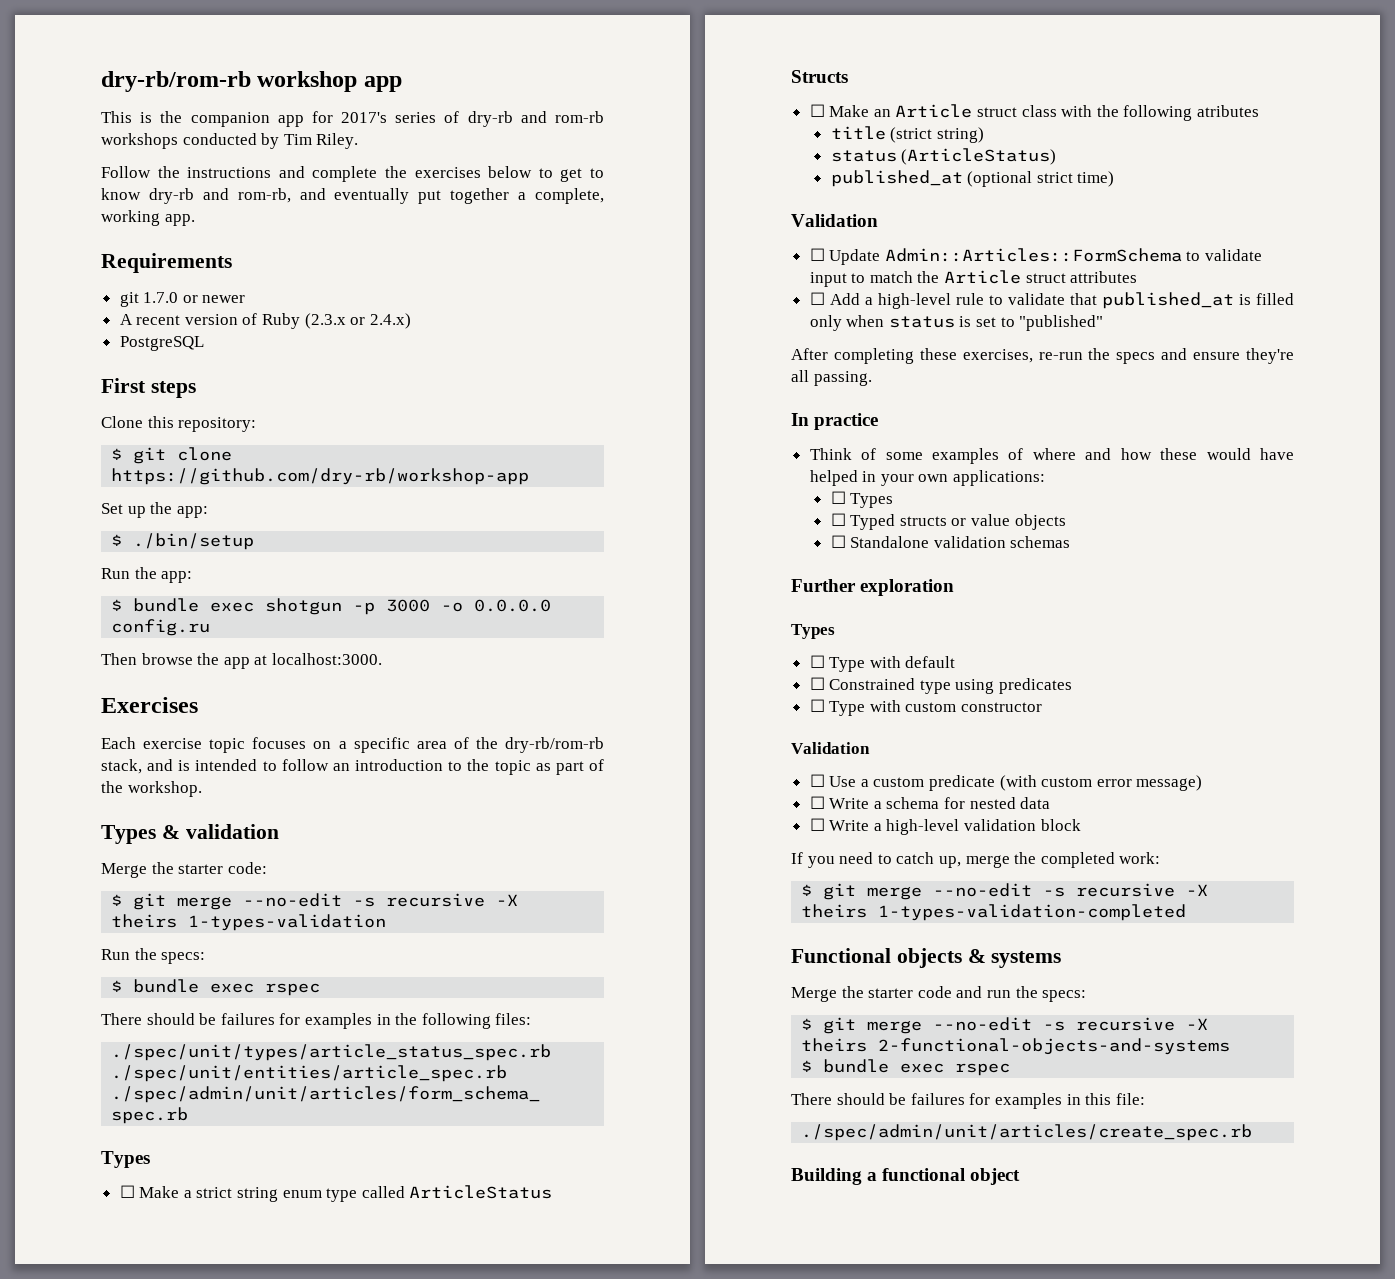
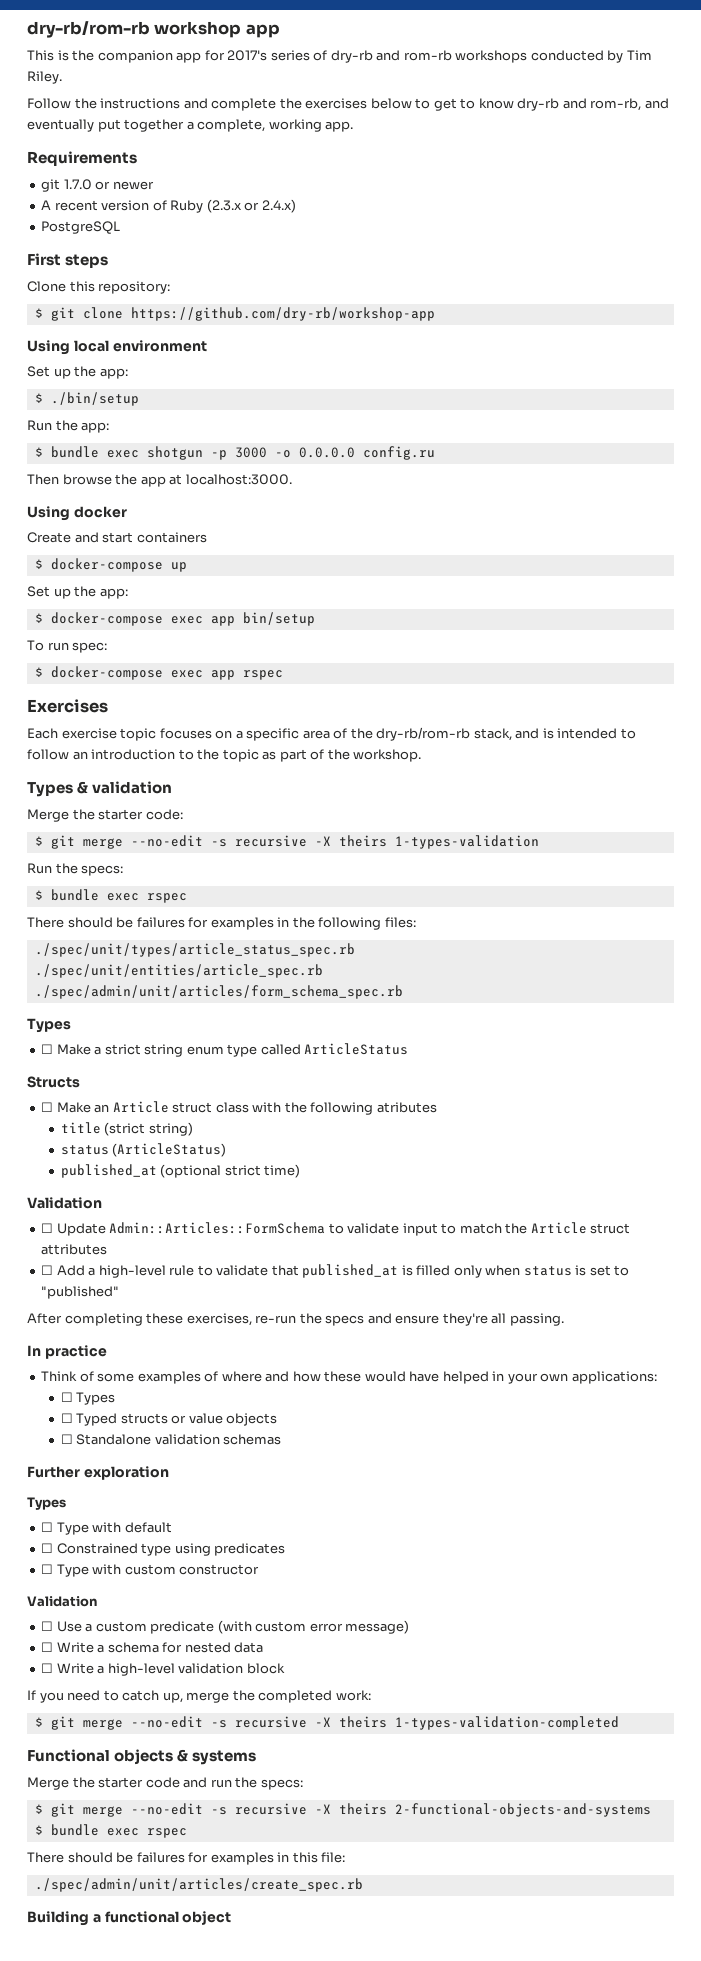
+ Using local environment
+ Using docker
+ Create and start containers
+ $ docker-compose up
+ Set up the app:
+ $ docker-compose exec app bin/setup
+ To run spec:
+ $ docker-compose exec app rspec

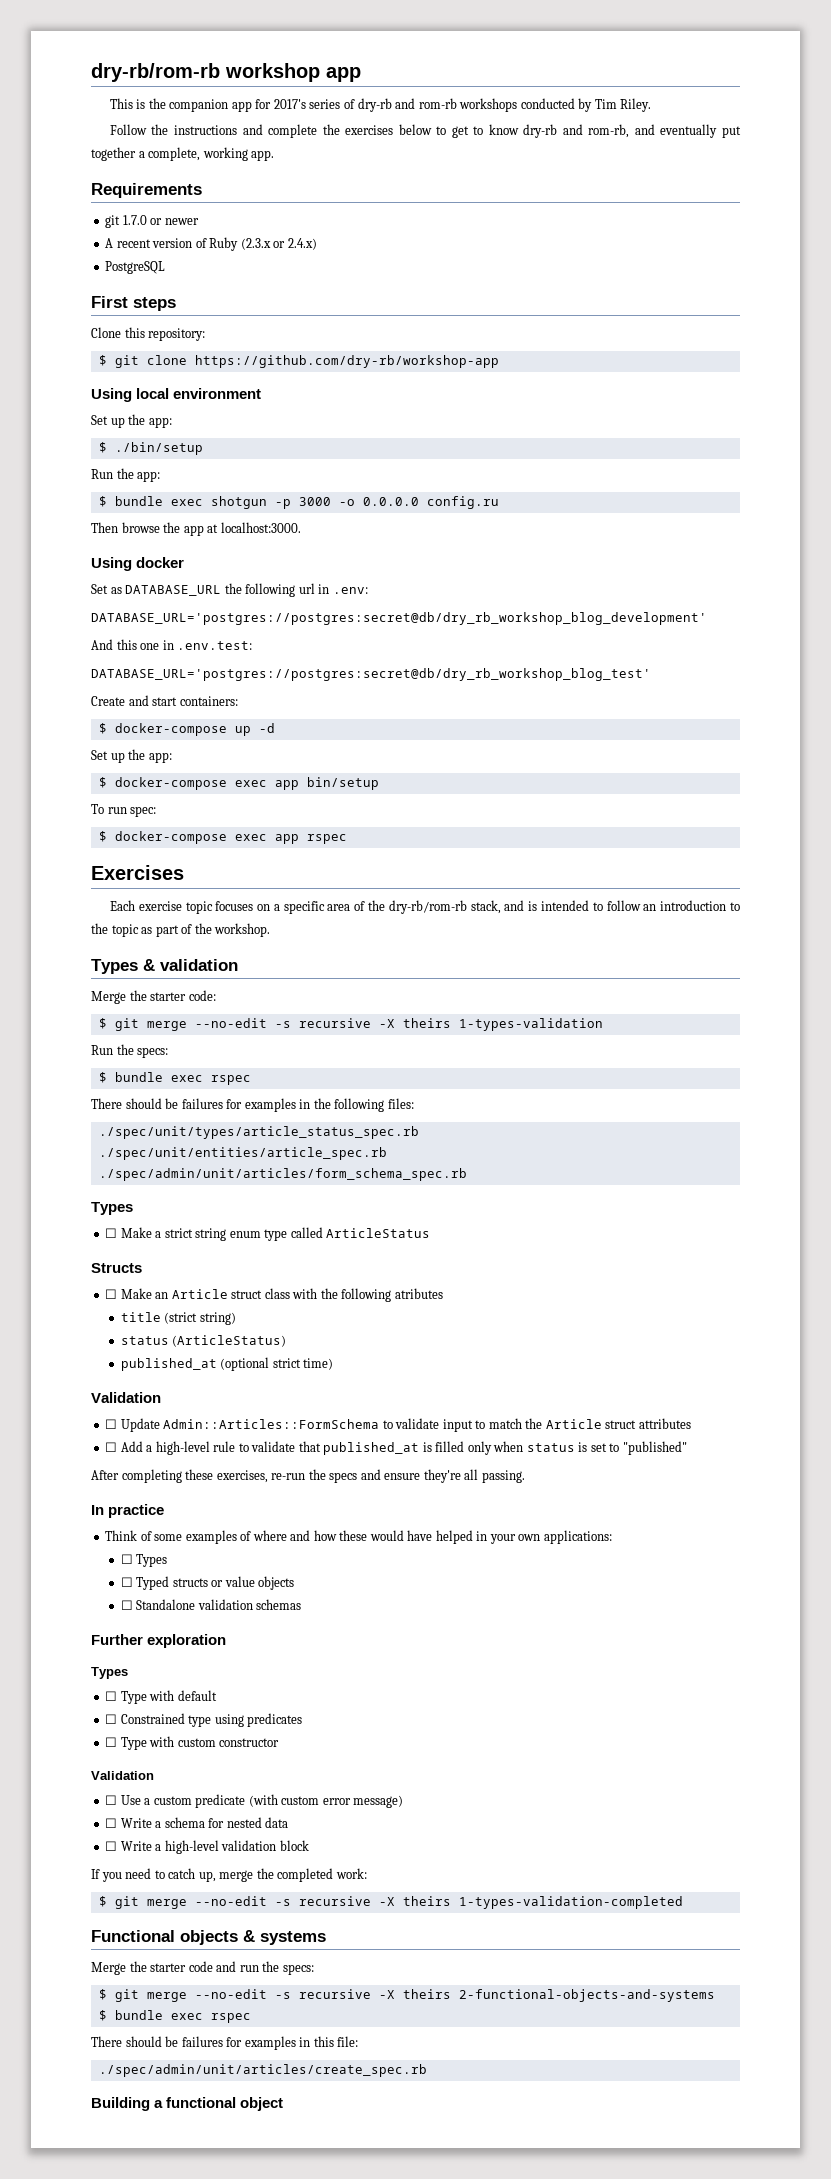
+ Set as DATABASE_URL the following url in .env:
+ DATABASE_URL='postgres://postgres:secret@db/dry_rb_workshop_blog_development'
+ And this one in .env.test:
+ DATABASE_URL='postgres://postgres:secret@db/dry_rb_workshop_blog_test'
- Create and start containers
+ Create and start containers:
- $ docker-compose up
+ $ docker-compose up -d

